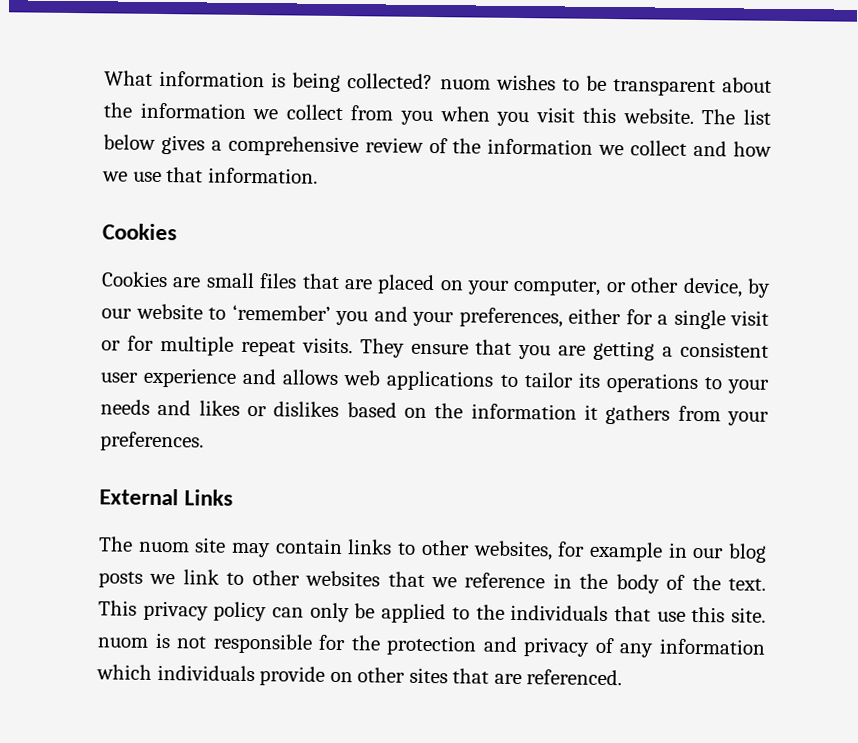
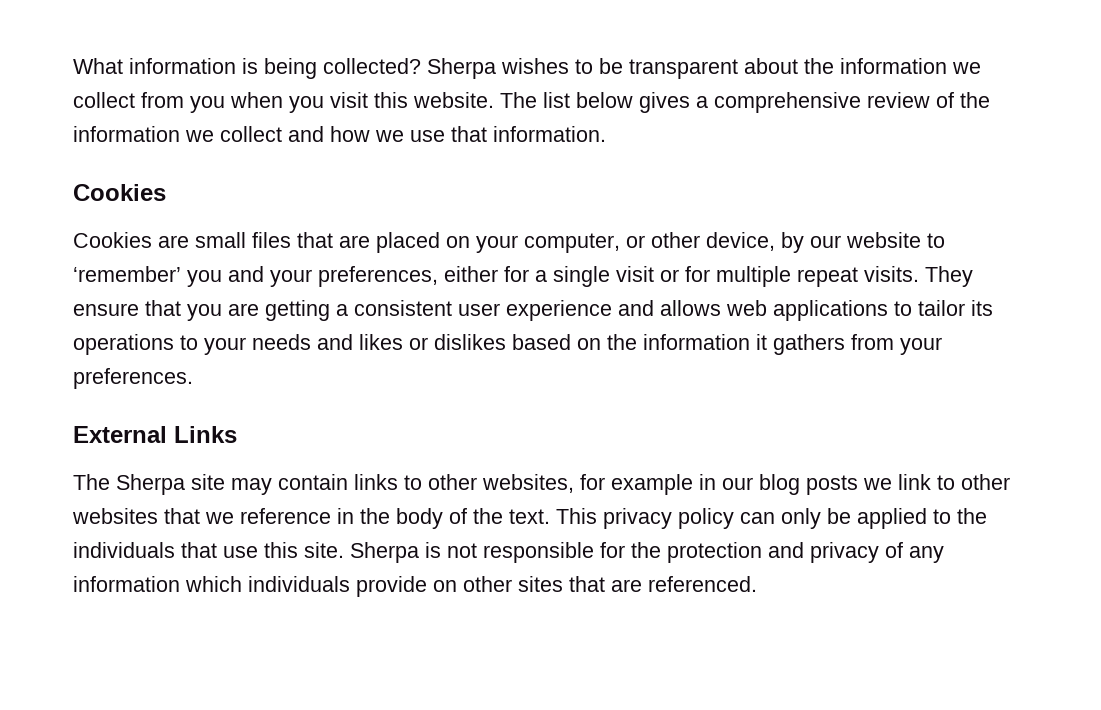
- What information is being collected? nuom wishes to be transparent about the information we collect from you when you visit this website.
+ What information is being collected? Sherpa wishes to be transparent about the information we collect from you when you visit this website.
- The nuom site may contain links to other websites, for example in our blog posts we link to other websites that we reference in the body of the text.
+ The Sherpa site may contain links to other websites, for example in our blog posts we link to other websites that we reference in the body of the text.
- This privacy policy can only be applied to the individuals that use this site. nuom is not responsible for the protection and privacy of any information which individuals provide on other sites that are referenced.
+ This privacy policy can only be applied to the individuals that use this site. Sherpa is not responsible for the protection and privacy of any information which individuals provide on other sites that are referenced.

